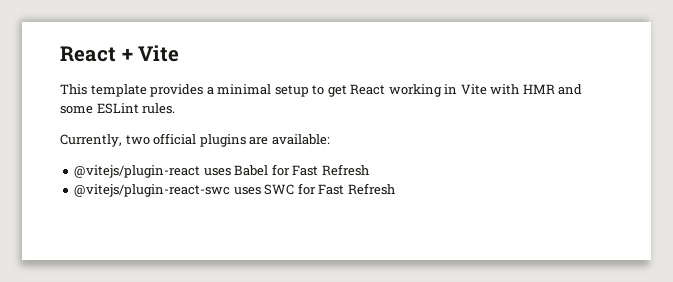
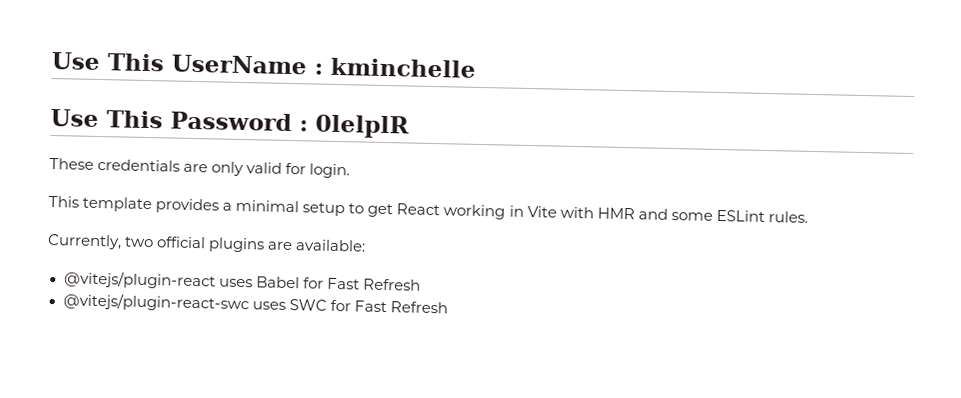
- React + Vite
+ Use This UserName : kminchelle
+ Use This Password : 0lelplR
+ These credentials are only valid for login.

